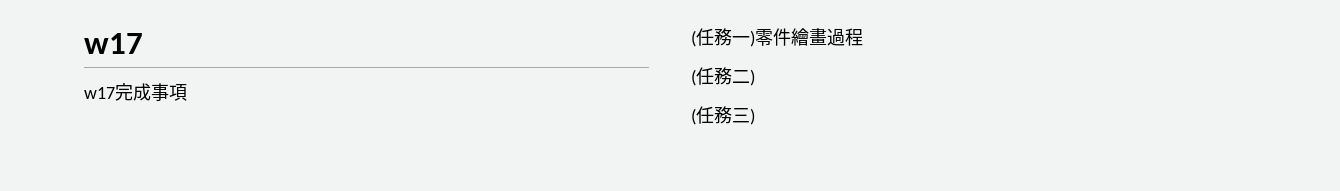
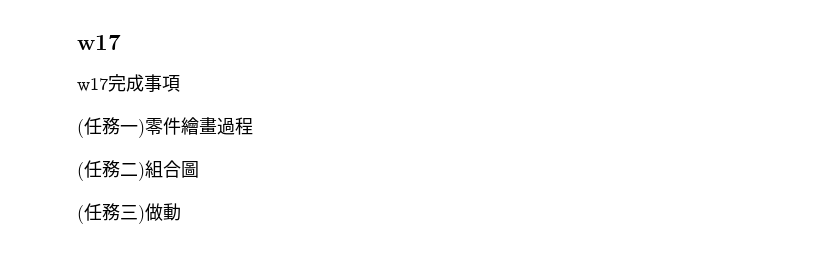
- (任務二)
+ (任務二)組合圖
- (任務三)
+ (任務三)做動

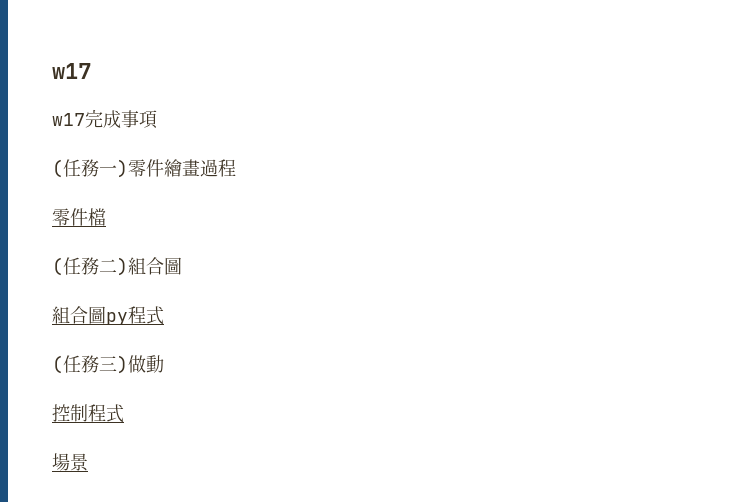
+ 零件檔
+ 組合圖py程式
+ 控制程式
+ 場景

